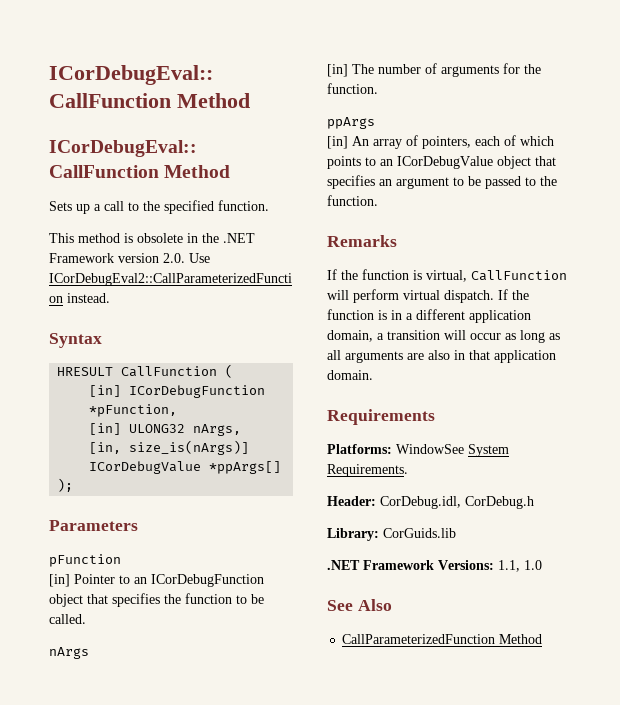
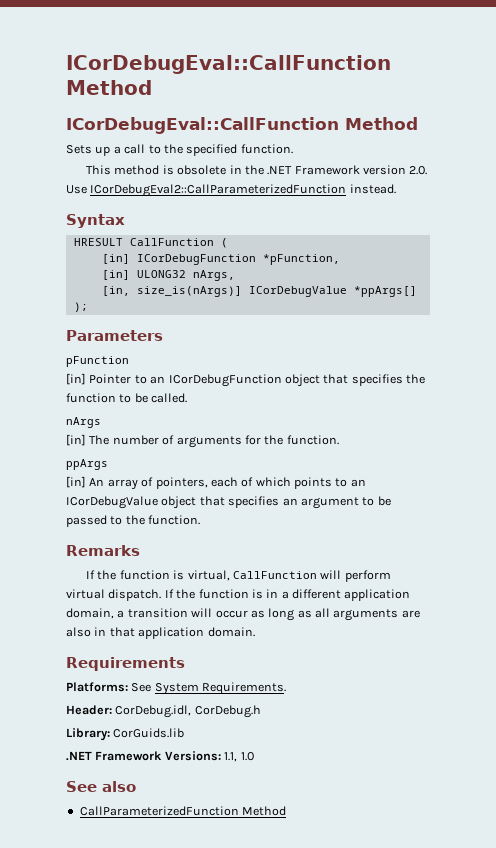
- Platforms: WindowSee System Requirements.
+ Platforms: See System Requirements.
- See Also
+ See also

